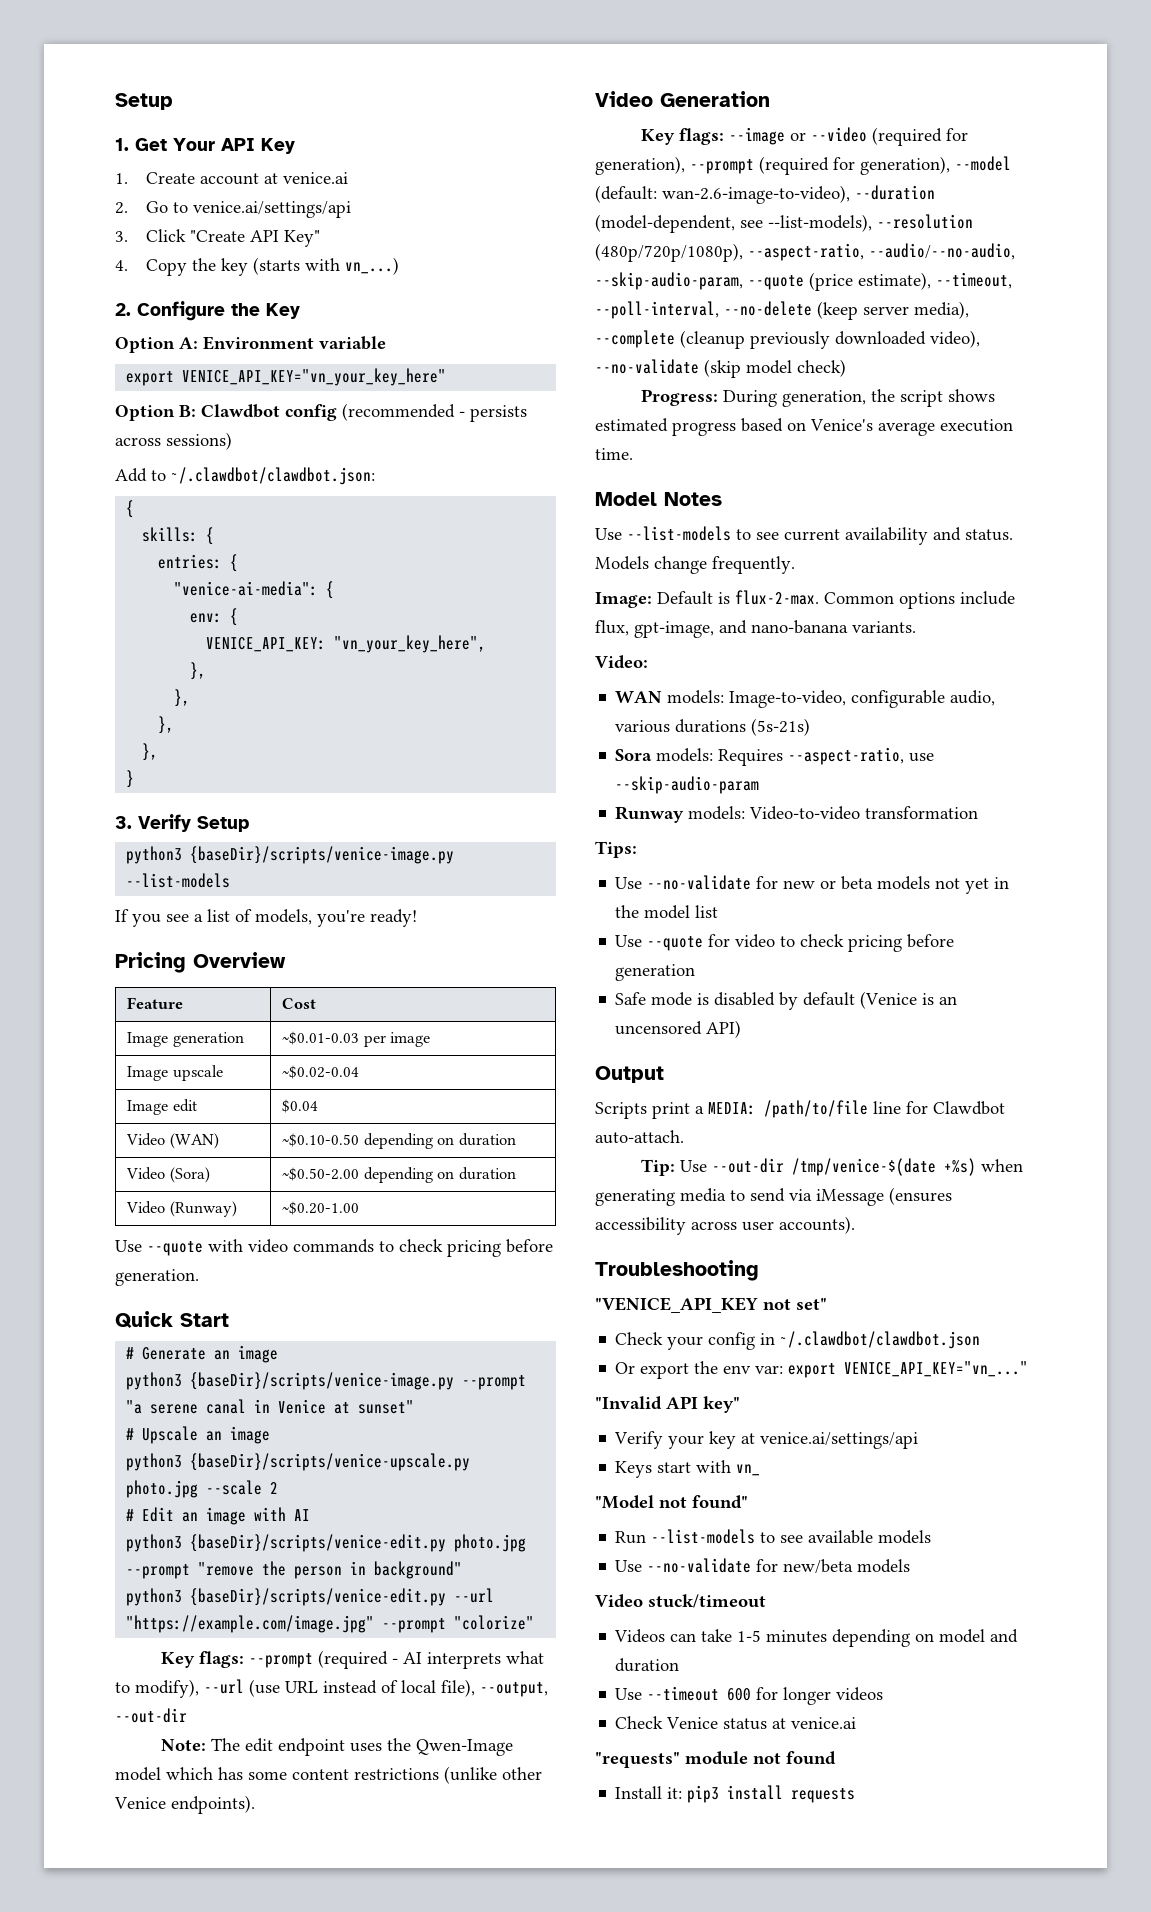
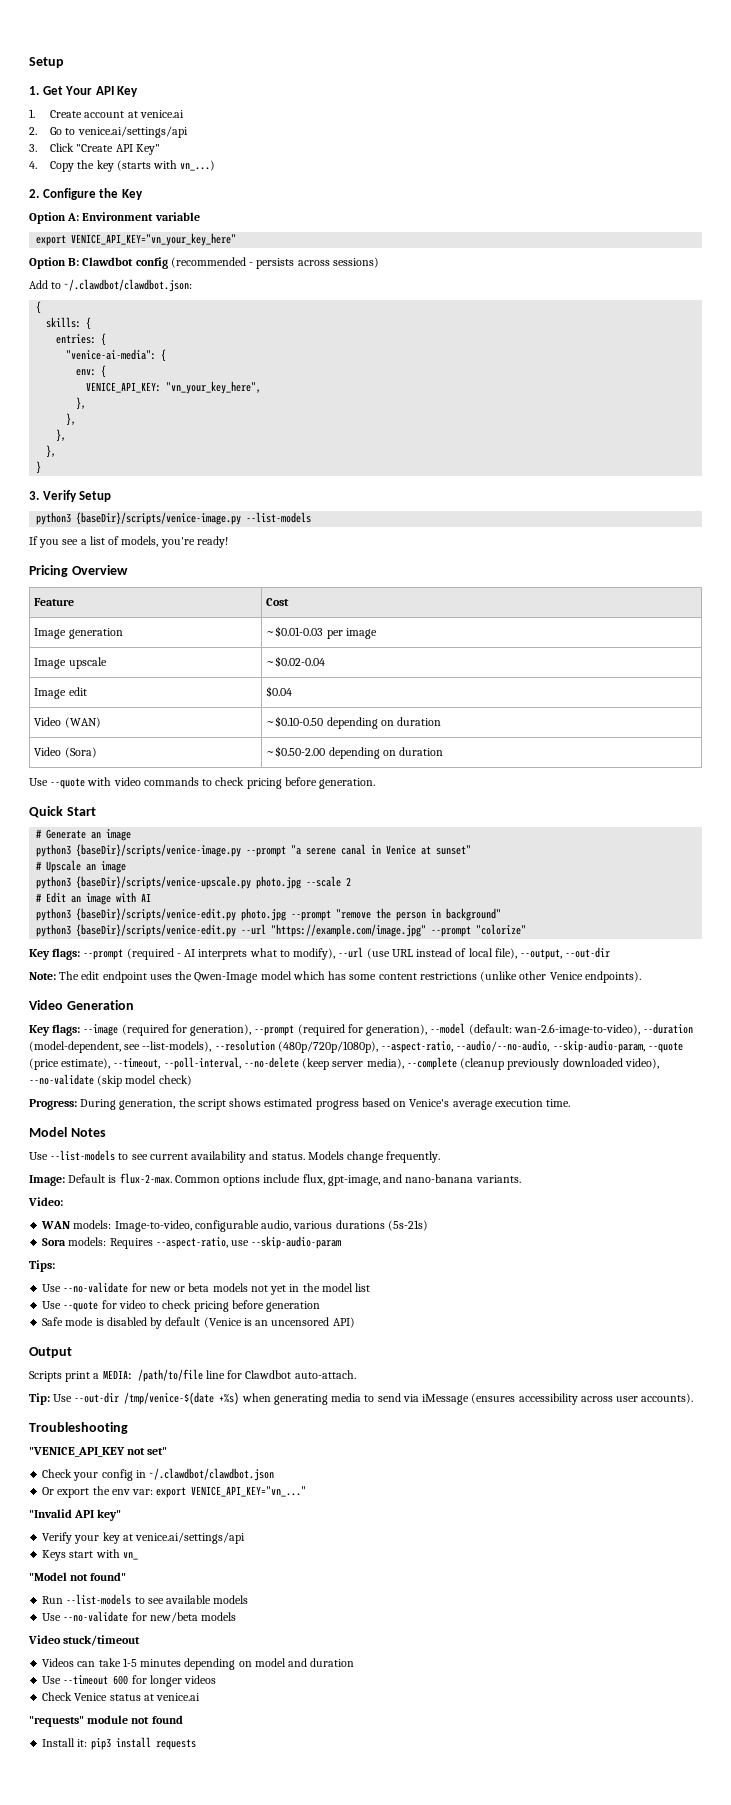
- Video (Runway) | ~$0.20-1.00
- Key flags: --image or --video (required for generation), --prompt (required for generation), --model (default: wan-2.6-image-to-video), --duration (model-dependent, see --list-models), --resolution (480p/720p/1080p), --aspect-ratio, --audio/--no-audio, --skip-audio-param, --quote (price estimate), --timeout, --poll-interval, --no-delete (keep server media), --complete (cleanup previously downloaded video), --no-validate (skip model check)
+ Key flags: --image (required for generation), --prompt (required for generation), --model (default: wan-2.6-image-to-video), --duration (model-dependent, see --list-models), --resolution (480p/720p/1080p), --aspect-ratio, --audio/--no-audio, --skip-audio-param, --quote (price estimate), --timeout, --poll-interval, --no-delete (keep server media), --complete (cleanup previously downloaded video), --no-validate (skip model check)
- Runway models: Video-to-video transformation

